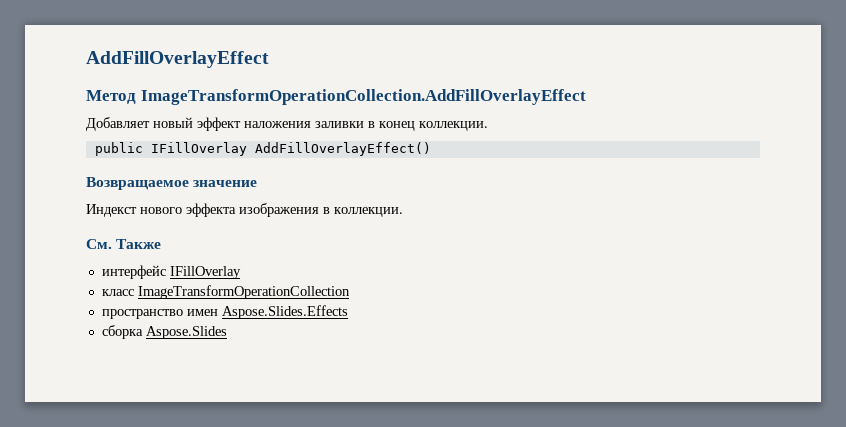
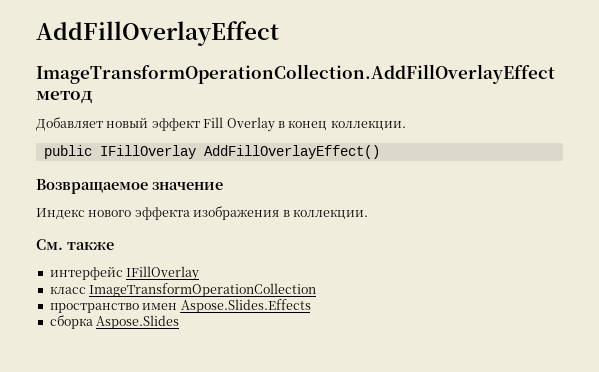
- Метод ImageTransformOperationCollection.AddFillOverlayEffect
+ ImageTransformOperationCollection.AddFillOverlayEffect метод
- Добавляет новый эффект наложения заливки в конец коллекции.
+ Добавляет новый эффект Fill Overlay в конец коллекции.
- Индекст нового эффекта изображения в коллекции.
+ Индекс нового эффекта изображения в коллекции.
- См. Также
+ См. также

